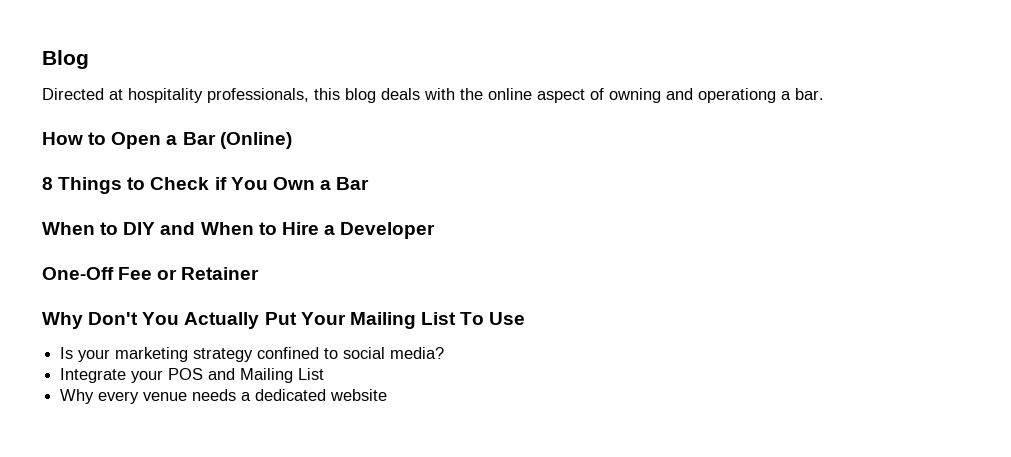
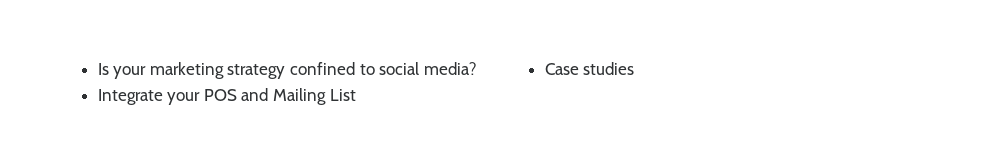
- Blog
- Directed at hospitality professionals, this blog deals with the online aspect of owning and operationg a bar.
- How to Open a Bar (Online)
- 8 Things to Check if You Own a Bar
- When to DIY and When to Hire a Developer
- One-Off Fee or Retainer
- Why Don't You Actually Put Your Mailing List To Use
- Why every venue needs a dedicated website
+ Case studies

